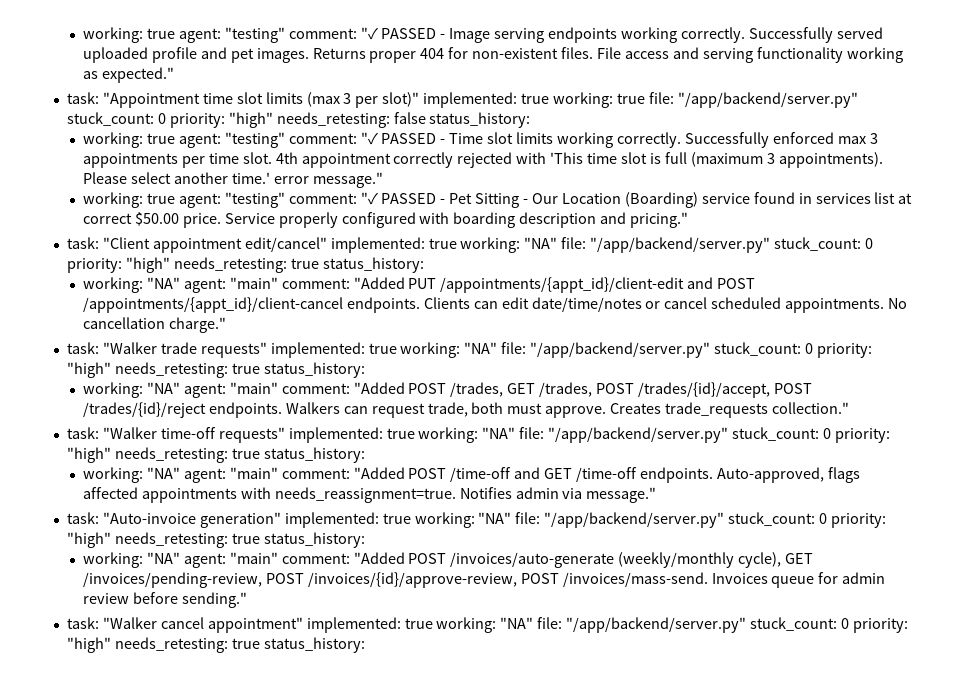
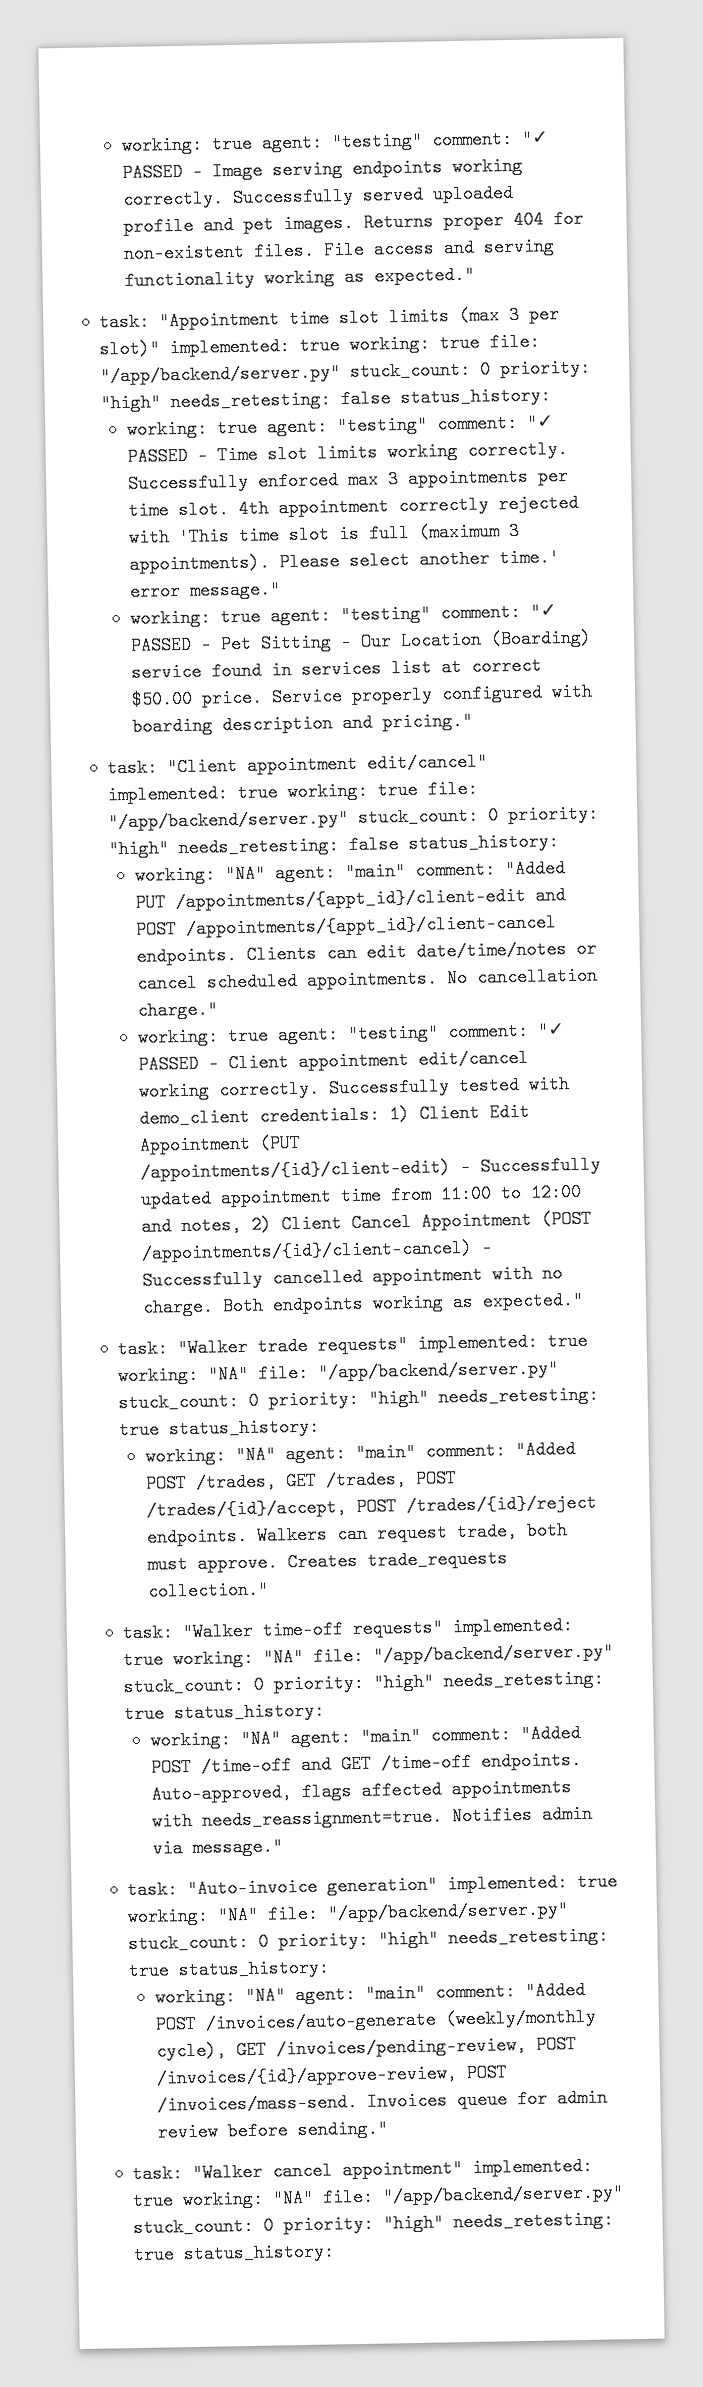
- task: "Client appointment edit/cancel" implemented: true working: "NA" file: "/app/backend/server.py" stuck_count: 0 priority: "high" needs_retesting: true status_history:
+ task: "Client appointment edit/cancel" implemented: true working: true file: "/app/backend/server.py" stuck_count: 0 priority: "high" needs_retesting: false status_history:
+ working: true agent: "testing" comment: "✓ PASSED - Client appointment edit/cancel working correctly. Successfully tested with demo_client credentials: 1) Client Edit Appointment (PUT /appointments/{id}/client-edit) - Successfully updated appointment time from 11:00 to 12:00 and notes, 2) Client Cancel Appointment (POST /appointments/{id}/client-cancel) - Successfully cancelled appointment with no charge. Both endpoints working as expected."

